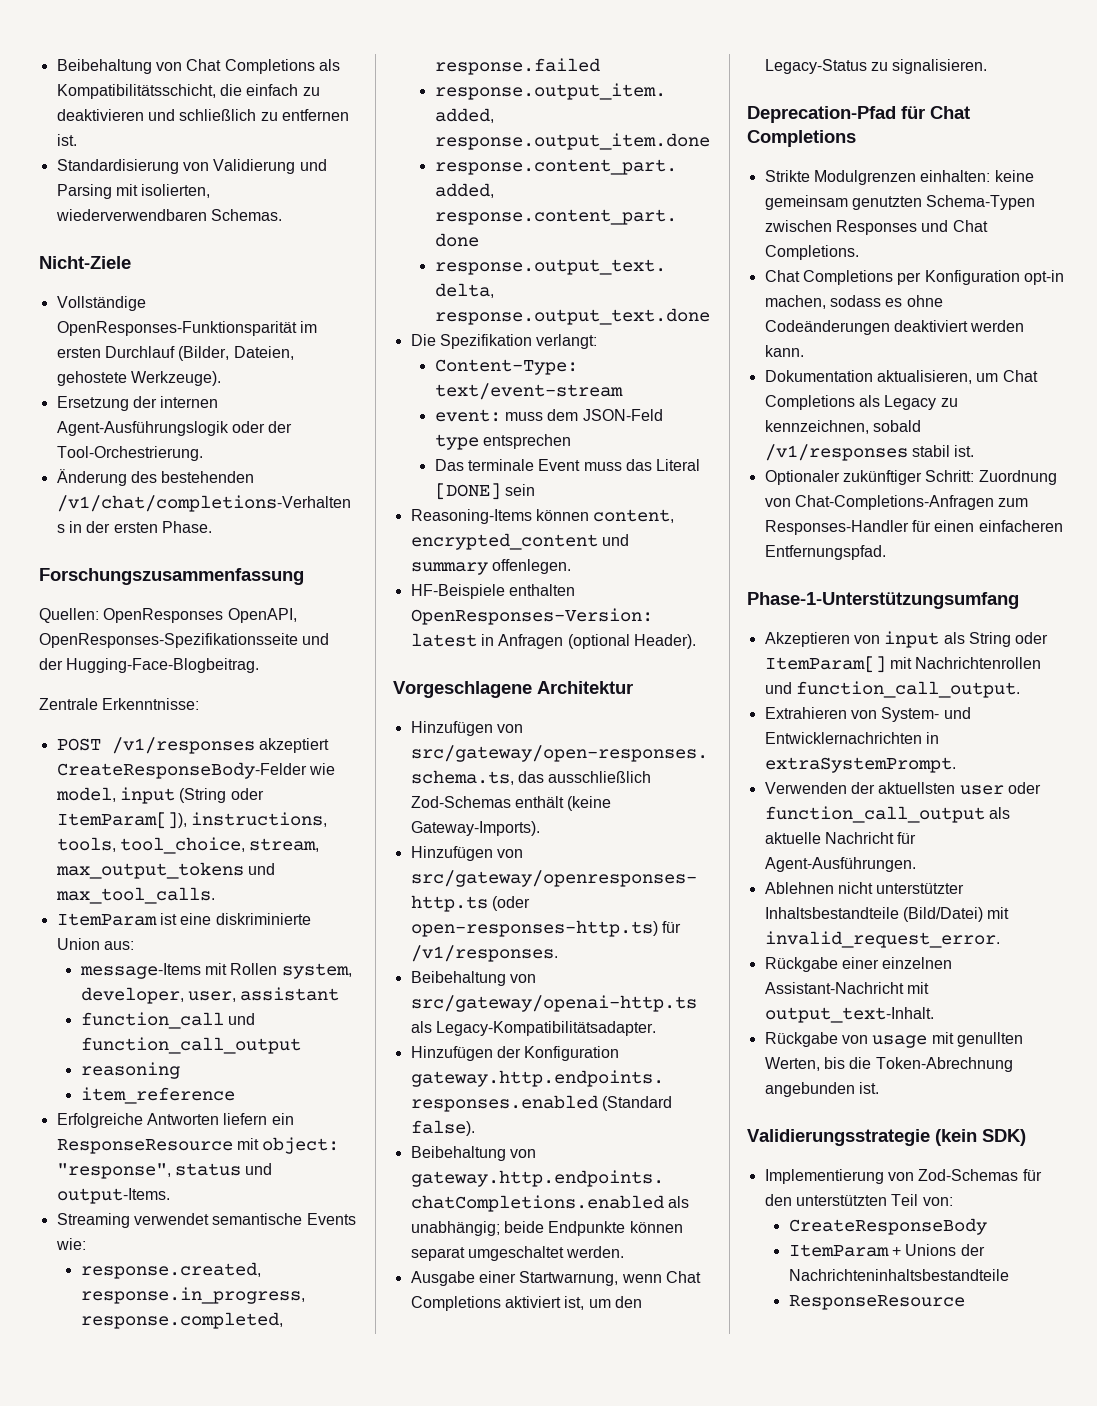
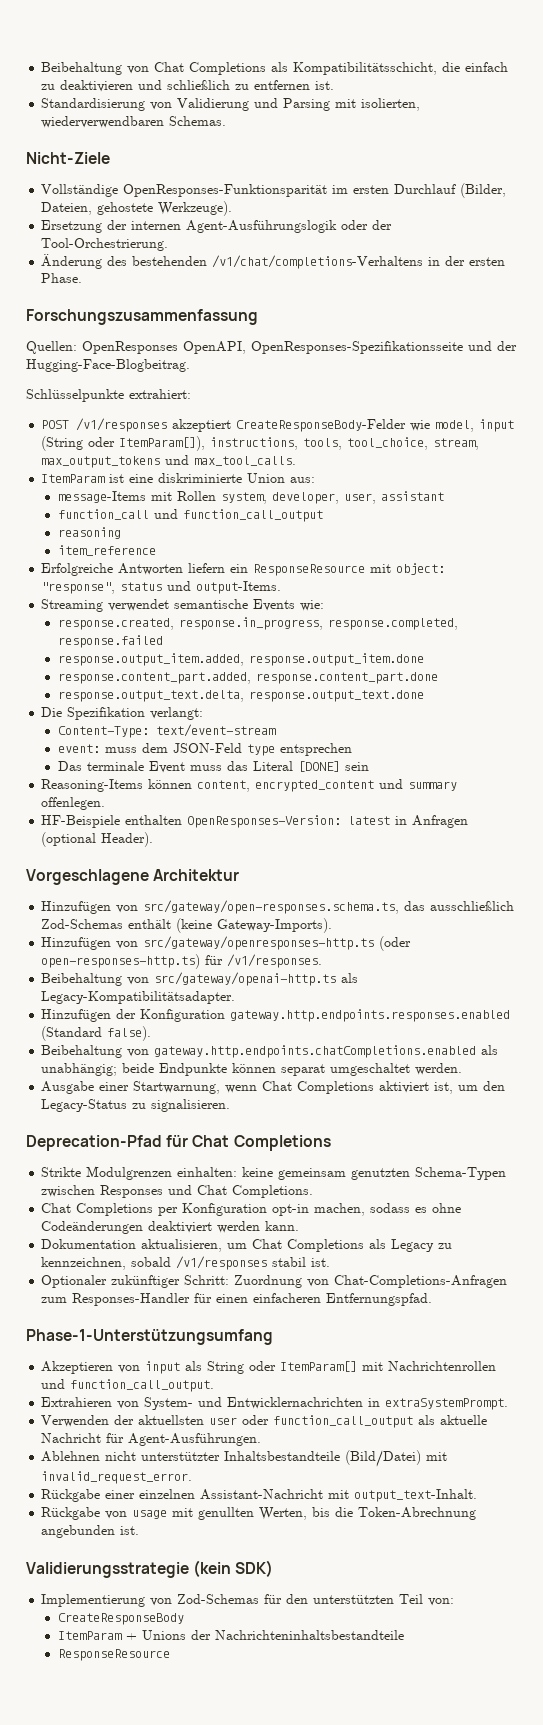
- Zentrale Erkenntnisse:
+ Schlüsselpunkte extrahiert:

